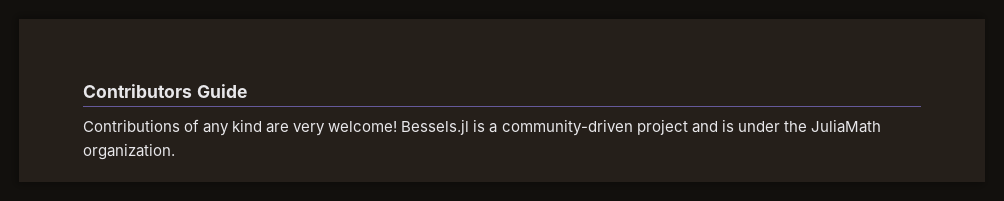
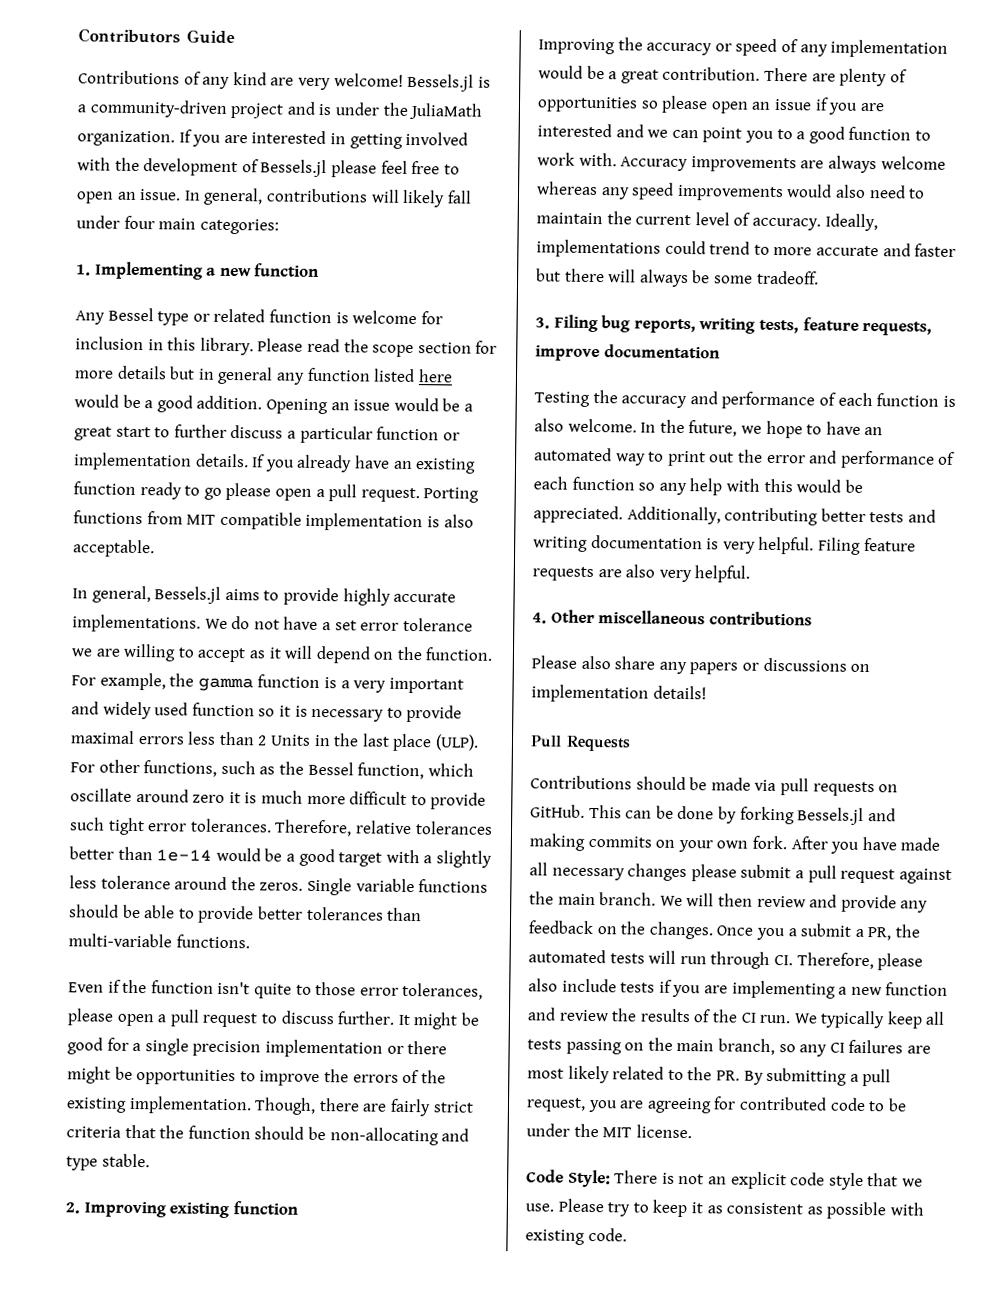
+ If you are interested in getting involved with the development of Bessels.jl please feel free to open an issue. In general, contributions will likely fall under four main categories:
+ 1. Implementing a new function
+ Any Bessel type or related function is welcome for inclusion in this library. Please read the scope section for more details but in general any function listed here would be a good addition. Opening an issue would be a great start to further discuss a particular function or implementation details. If you already have an existing function ready to go please open a pull request. Porting functions from MIT compatible implementation is also acceptable.
+ In general, Bessels.jl aims to provide highly accurate implementations. We do not have a set error tolerance we are willing to accept as it will depend on the function. For example, the gamma function is a very important and widely used function so it is necessary to provide maximal errors less than 2 Units in the last place (ULP). For other functions, such as the Bessel function, which oscillate around zero it is much more difficult to provide such tight error tolerances. Therefore, relative tolerances better than 1e-14 would be a good target with a slightly less tolerance around the zeros. Single variable functions should be able to provide better tolerances than multi-variable functions.
+ Even if the function isn't quite to those error tolerances, please open a pull request to discuss further. It might be good for a single precision implementation or there might be opportunities to improve the errors of the existing implementation. Though, there are fairly strict criteria that the function should be non-allocating and type stable.
+ 2. Improving existing function
+ Improving the accuracy or speed of any implementation would be a great contribution. There are plenty of opportunities so please open an issue if you are interested and we can point you to a good function to work with. Accuracy improvements are always welcome whereas any speed improvements would also need to maintain the current level of accuracy. Ideally, implementations could trend to more accurate and faster but there will always be some tradeoff.
+ 3. Filing bug reports, writing tests, feature requests, improve documentation
+ Testing the accuracy and performance of each function is also welcome. In the future, we hope to have an automated way to print out the error and performance of each function so any help with this would be appreciated. Additionally, contributing better tests and writing documentation is very helpful. Filing feature requests are also very helpful.
+ 4. Other miscellaneous contributions
+ Please also share any papers or discussions on implementation details!
+ Pull Requests
+ Contributions should be made via pull requests on GitHub. This can be done by forking Bessels.jl and making commits on your own fork. After you have made all necessary changes please submit a pull request against the main branch. We will then review and provide any feedback on the changes. Once you a submit a PR, the automated tests will run through CI. Therefore, please also include tests if you are implementing a new function and review the results of the CI run. We typically keep all tests passing on the main branch, so any CI failures are most likely related to the PR. By submitting a pull request, you are agreeing for contributed code to be under the MIT license.
+ Code Style: There is not an explicit code style that we use. Please try to keep it as consistent as possible with existing code.

